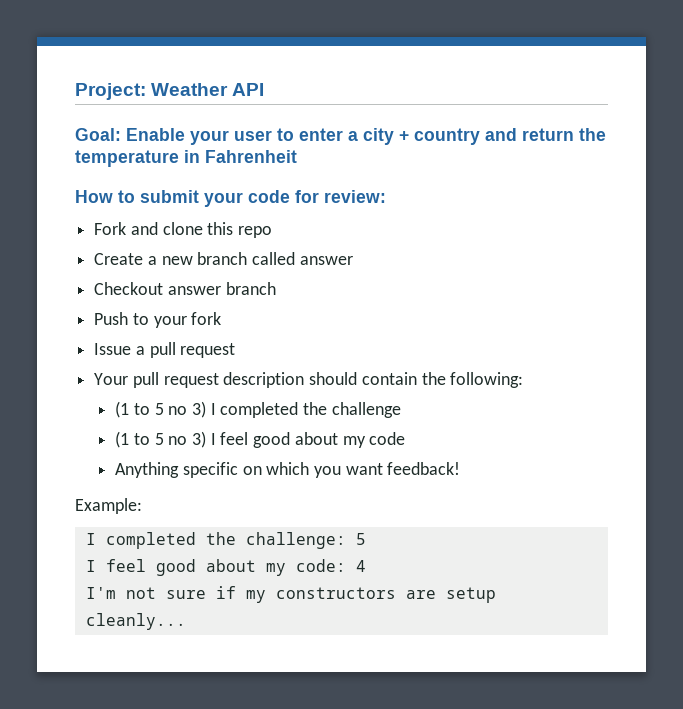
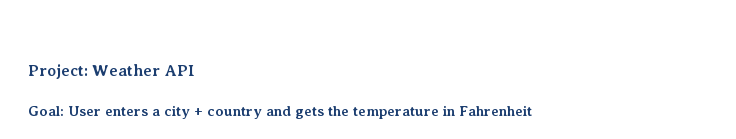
- Goal: Enable your user to enter a city + country and return the temperature in Fahrenheit
+ Goal: User enters a city + country and gets the temperature in Fahrenheit
- How to submit your code for review:
- Fork and clone this repo
- Create a new branch called answer
- Checkout answer branch
- Push to your fork
- Issue a pull request
- Your pull request description should contain the following:
- (1 to 5 no 3) I completed the challenge
- (1 to 5 no 3) I feel good about my code
- Anything specific on which you want feedback!
- Example:
- I completed the challenge: 5
- I feel good about my code: 4
- I'm not sure if my constructors are setup cleanly...

